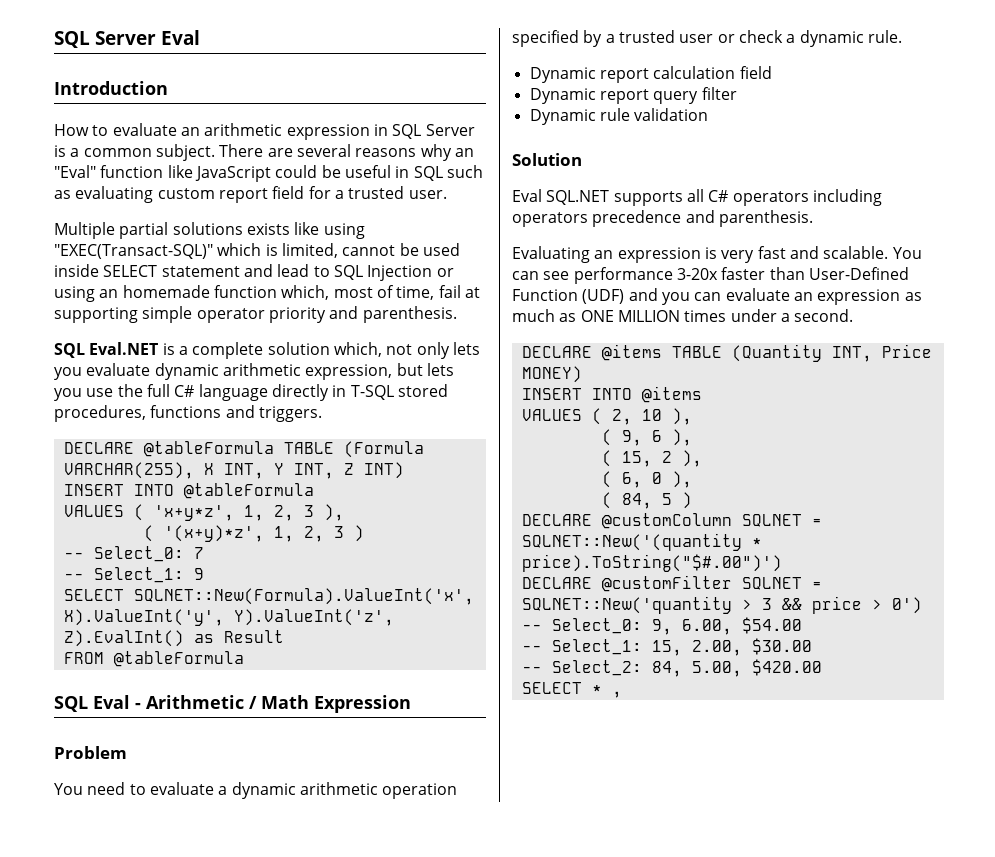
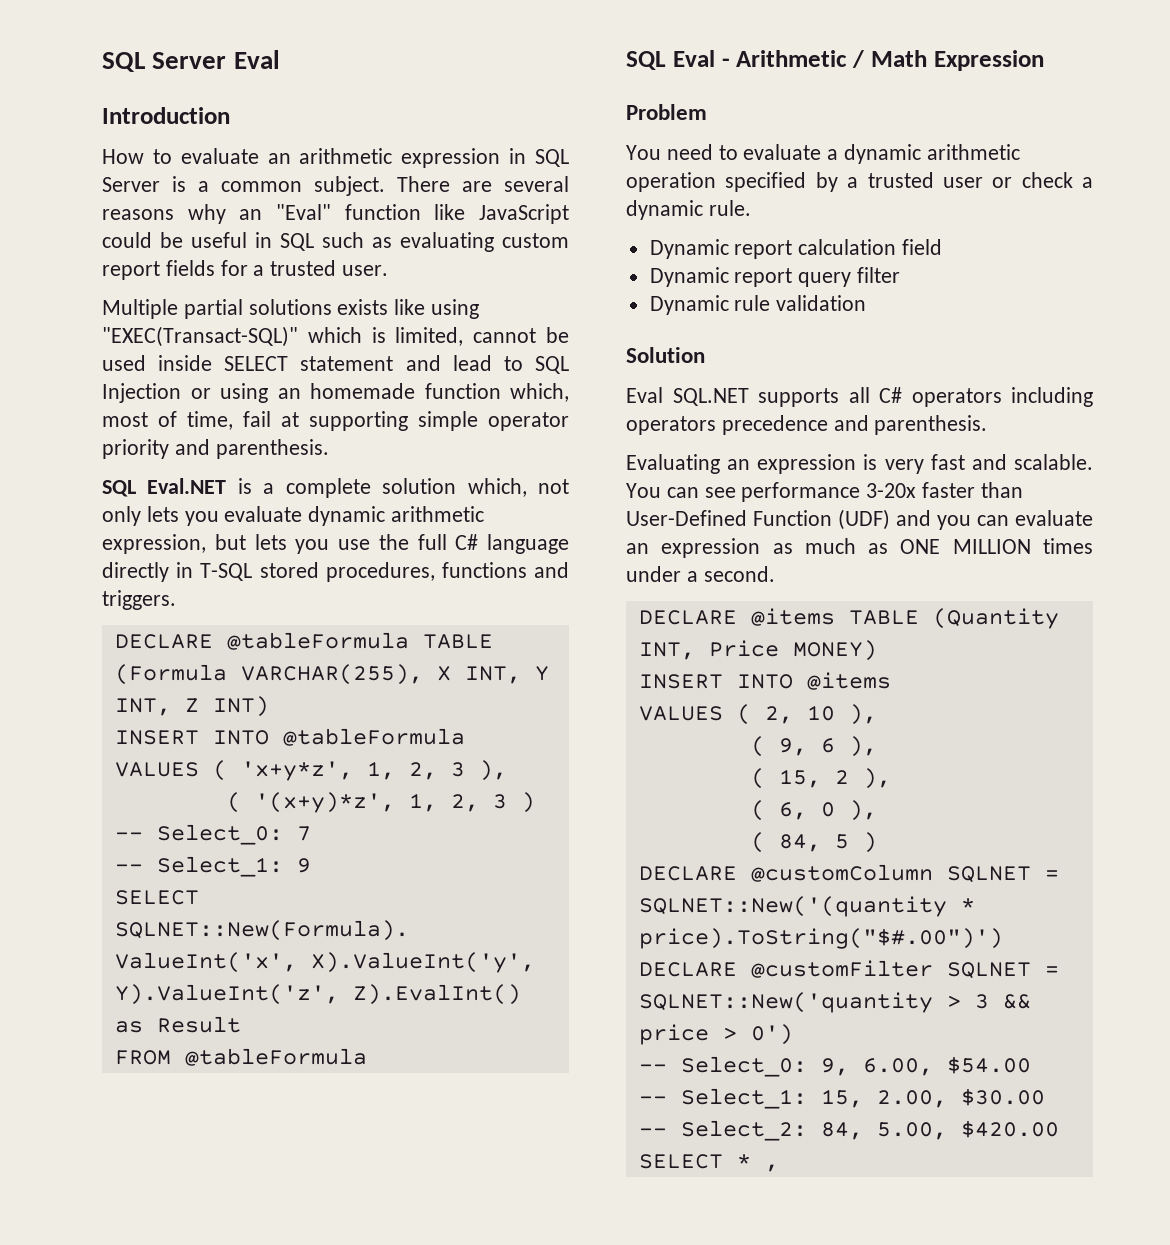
- There are several reasons why an "Eval" function like JavaScript could be useful in SQL such as evaluating custom report field for a trusted user.
+ There are several reasons why an "Eval" function like JavaScript could be useful in SQL such as evaluating custom report fields for a trusted user.

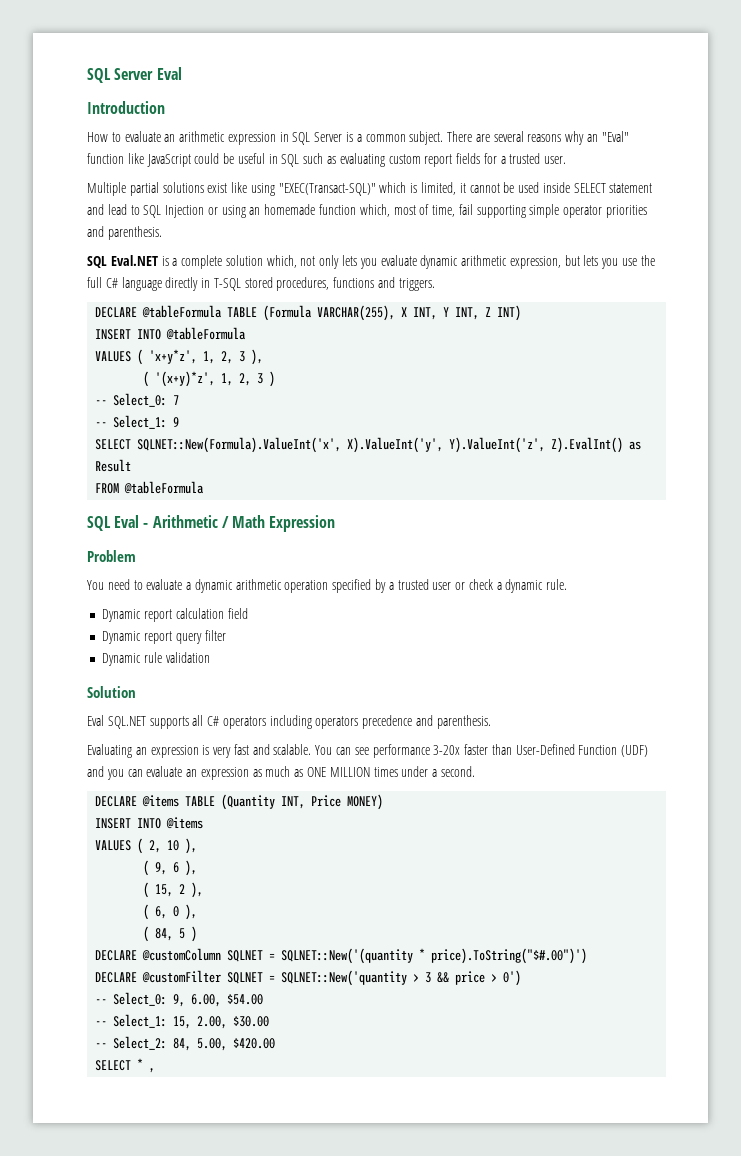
- Multiple partial solutions exists like using "EXEC(Transact-SQL)" which is limited, cannot be used inside SELECT statement and lead to SQL Injection or using an homemade function which, most of time, fail at supporting simple operator priority and parenthesis.
+ Multiple partial solutions exist like using "EXEC(Transact-SQL)" which is limited, it cannot be used inside SELECT statement and lead to SQL Injection or using an homemade function which, most of time, fail supporting simple operator priorities and parenthesis.

